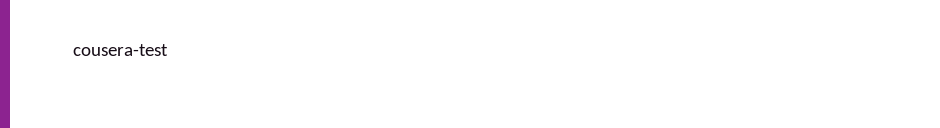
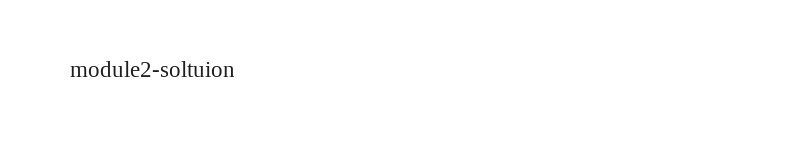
- cousera-test
+ module2-soltuion

